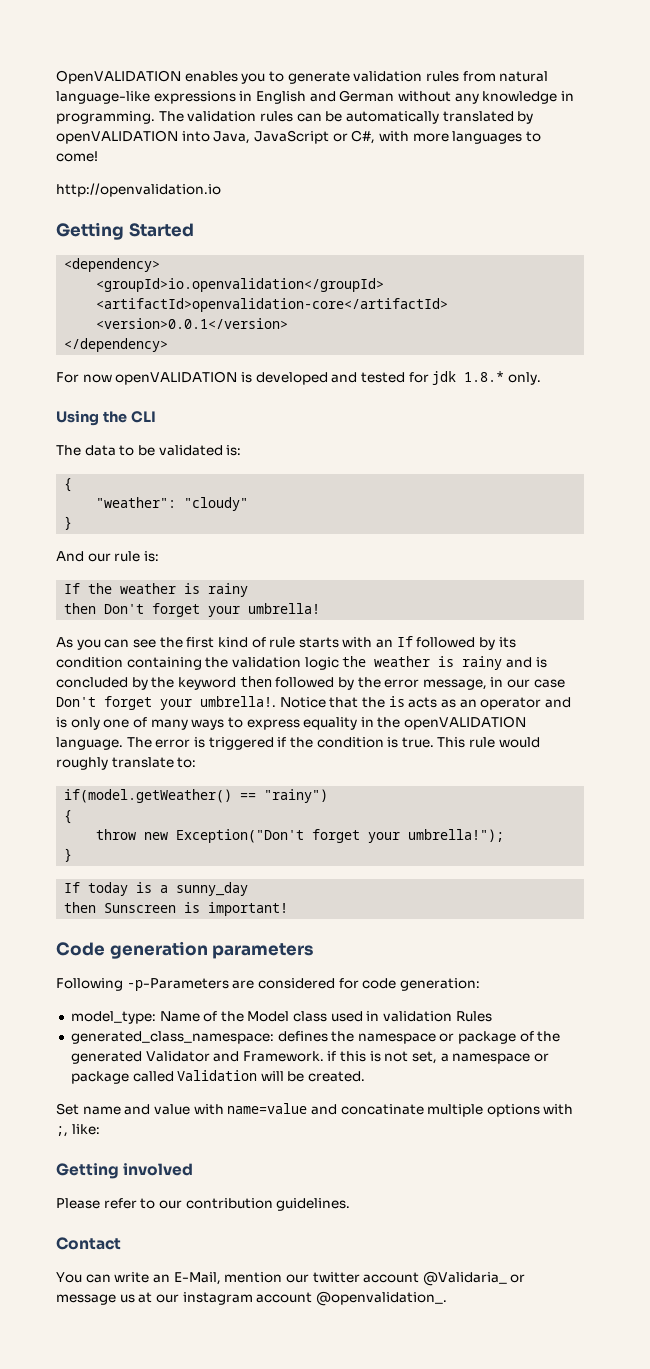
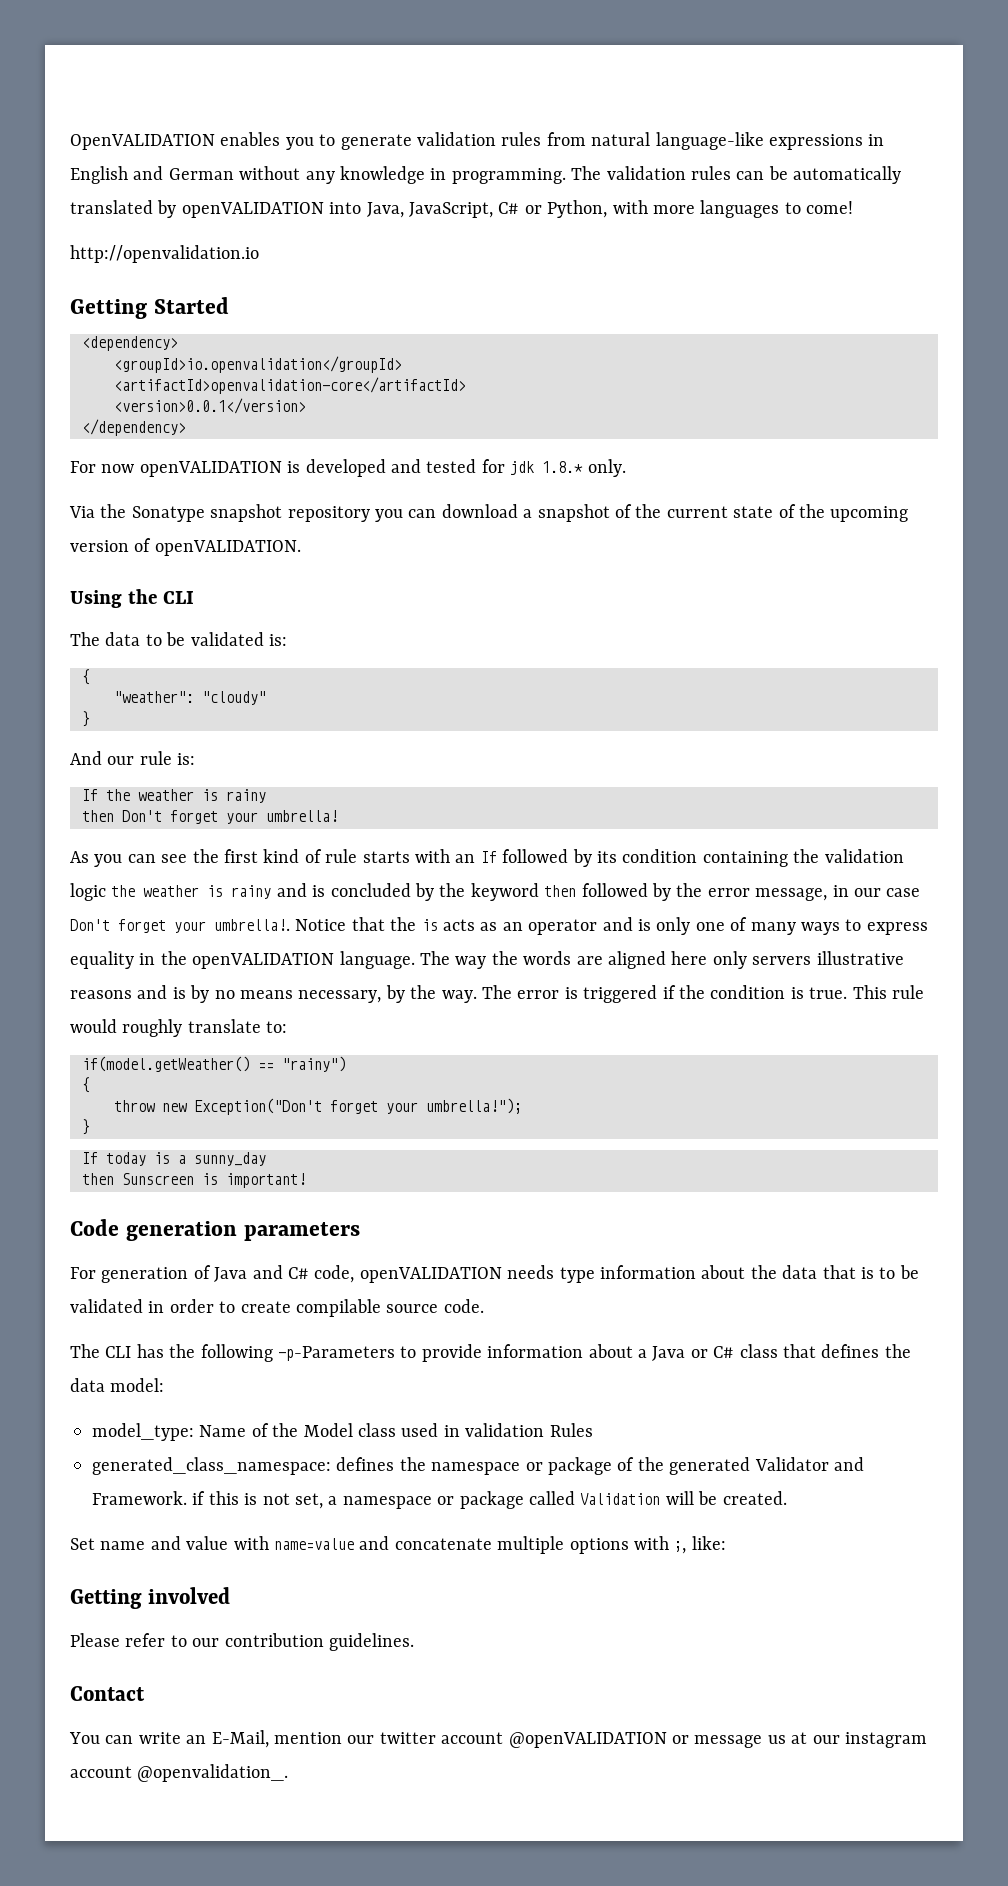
- The validation rules can be automatically translated by openVALIDATION into Java, JavaScript or C#, with more languages to come!
+ The validation rules can be automatically translated by openVALIDATION into Java, JavaScript, C# or Python, with more languages to come!
+ Via the Sonatype snapshot repository you can download a snapshot of the current state of the upcoming version of openVALIDATION.
- The error is triggered if the condition is true.
+ The way the words are aligned here only servers illustrative reasons and is by no means necessary, by the way. The error is triggered if the condition is true.
- Following -p-Parameters are considered for code generation:
+ For generation of Java and C# code, openVALIDATION needs type information about the data that is to be validated in order to create compilable source code.
+ The CLI has the following -p-Parameters to provide information about a Java or C# class that defines the data model:
- Set name and value with name=value and concatinate multiple options with ;, like:
+ Set name and value with name=value and concatenate multiple options with ;, like:
- You can write an E-Mail, mention our twitter account @Validaria_ or message us at our instagram account @openvalidation_.
+ You can write an E-Mail, mention our twitter account @openVALIDATION or message us at our instagram account @openvalidation_.

